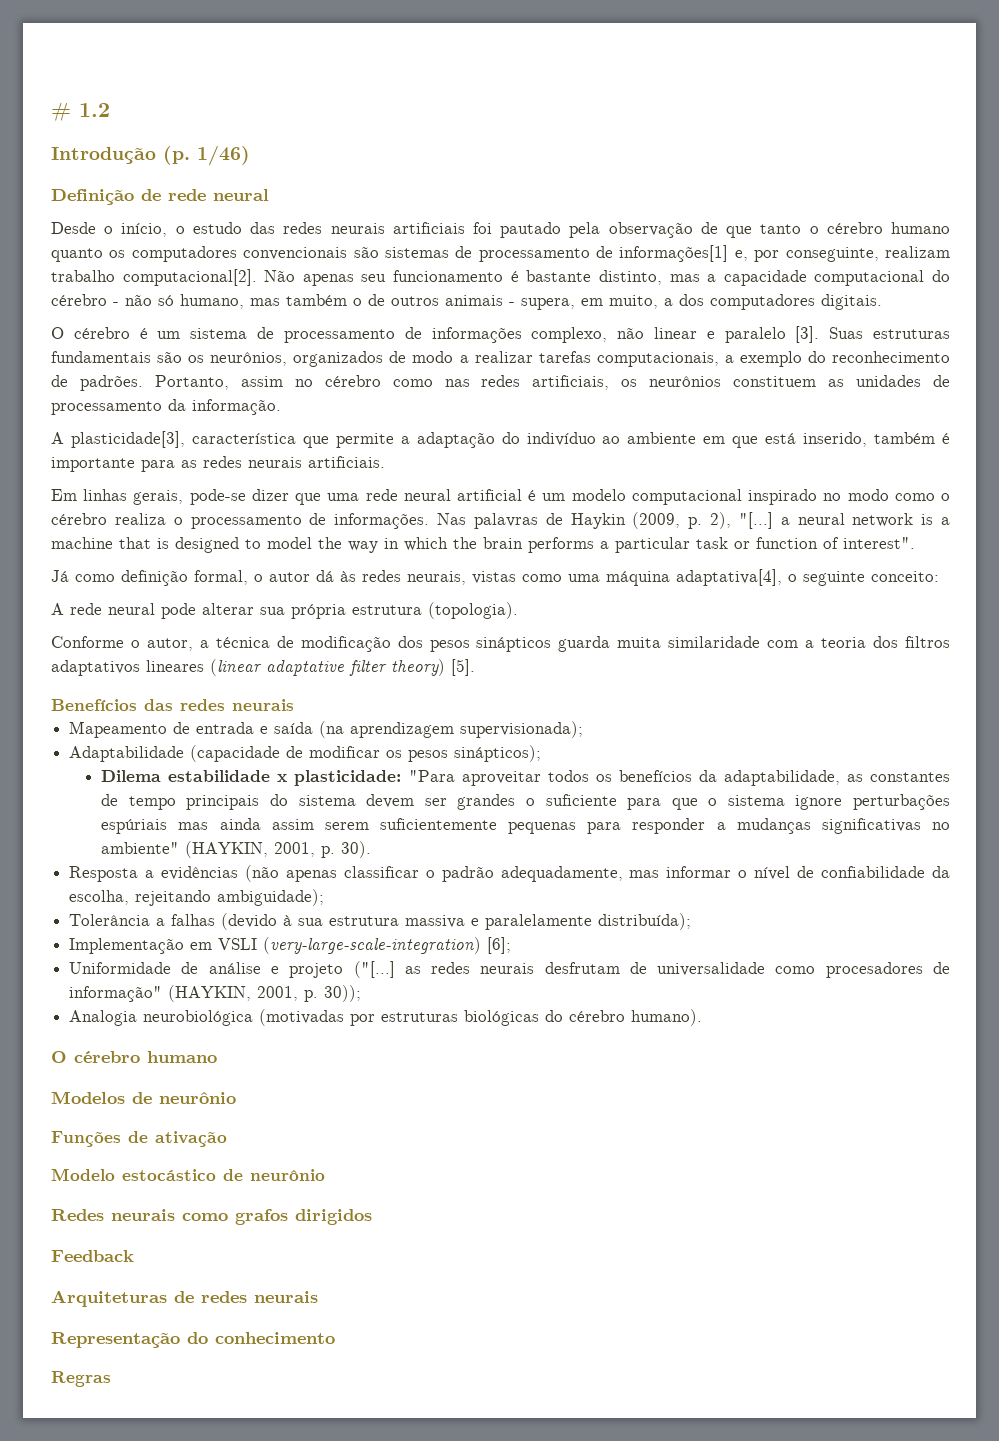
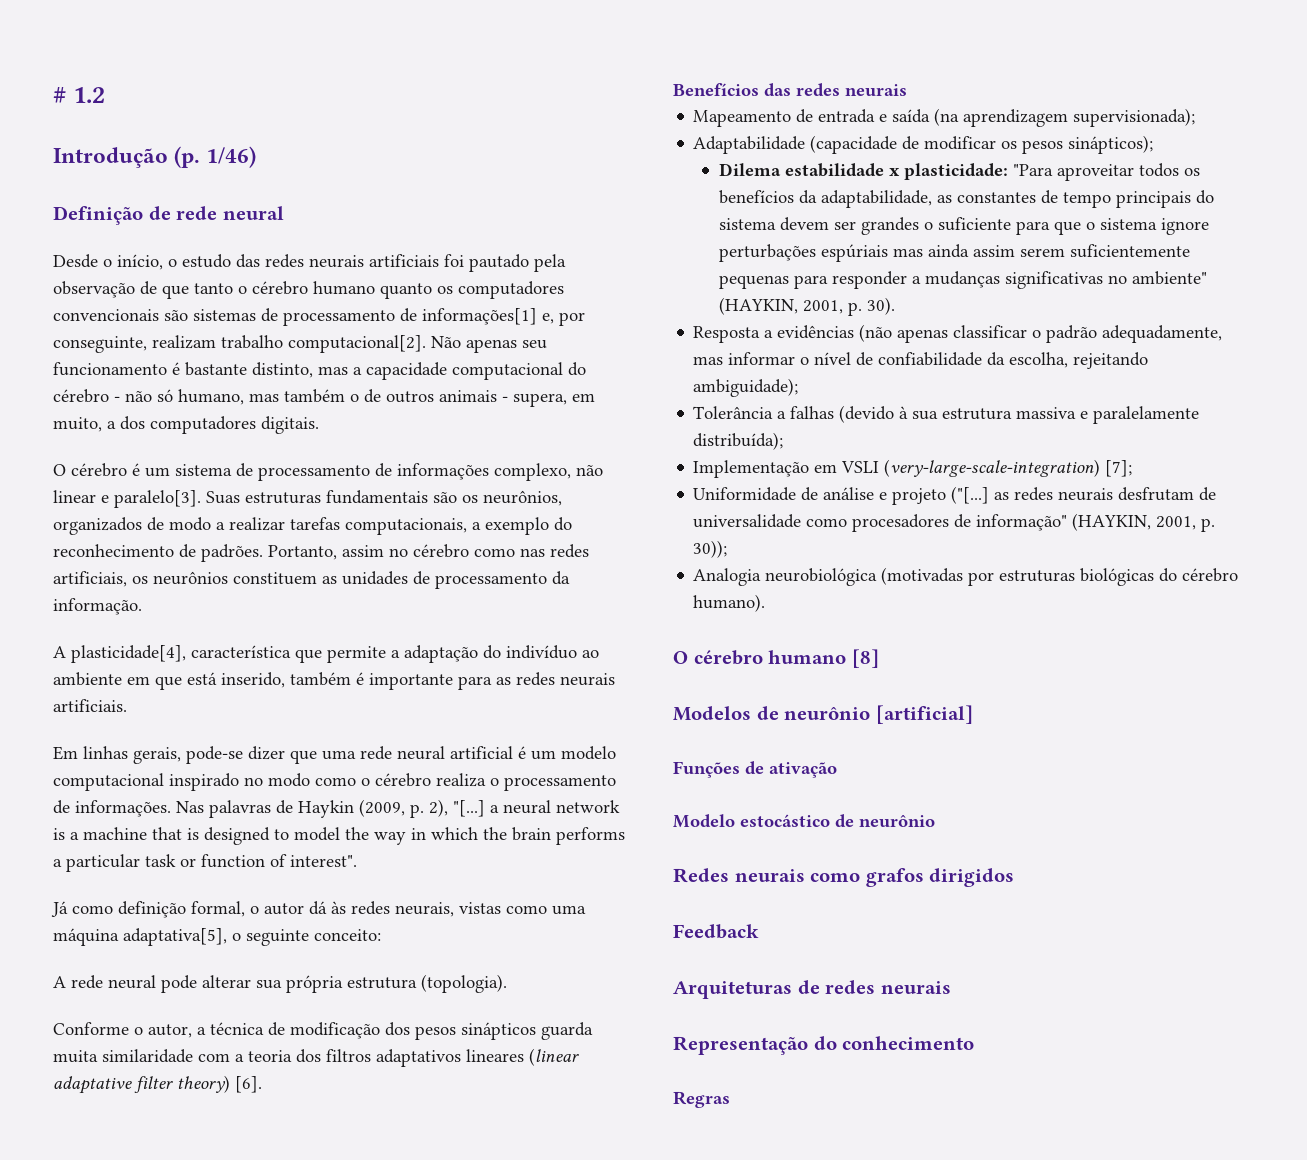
- O cérebro é um sistema de processamento de informações complexo, não linear e paralelo [3].
+ O cérebro é um sistema de processamento de informações complexo, não linear e paralelo[3].
- A plasticidade[3], característica que permite a adaptação do indivíduo ao ambiente em que está inserido, também é importante para as redes neurais artificiais.
+ A plasticidade[4], característica que permite a adaptação do indivíduo ao ambiente em que está inserido, também é importante para as redes neurais artificiais.
- Já como definição formal, o autor dá às redes neurais, vistas como uma máquina adaptativa[4], o seguinte conceito:
+ Já como definição formal, o autor dá às redes neurais, vistas como uma máquina adaptativa[5], o seguinte conceito:
- Conforme o autor, a técnica de modificação dos pesos sinápticos guarda muita similaridade com a teoria dos filtros adaptativos lineares (linear adaptative filter theory) [5].
+ Conforme o autor, a técnica de modificação dos pesos sinápticos guarda muita similaridade com a teoria dos filtros adaptativos lineares (linear adaptative filter theory) [6].
- Implementação em VSLI (very-large-scale-integration) [6];
+ Implementação em VSLI (very-large-scale-integration) [7];
- O cérebro humano
+ O cérebro humano [8]
- Modelos de neurônio
+ Modelos de neurônio [artificial]

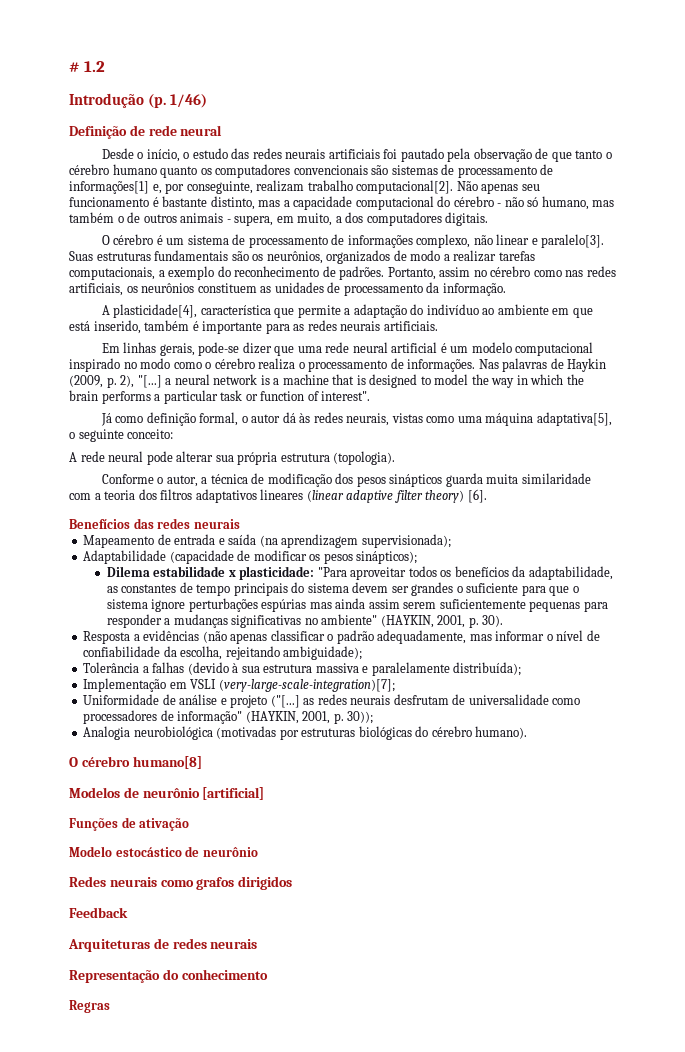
- Conforme o autor, a técnica de modificação dos pesos sinápticos guarda muita similaridade com a teoria dos filtros adaptativos lineares (linear adaptative filter theory) [6].
+ Conforme o autor, a técnica de modificação dos pesos sinápticos guarda muita similaridade com a teoria dos filtros adaptativos lineares (linear adaptive filter theory) [6].
- Dilema estabilidade x plasticidade: "Para aproveitar todos os benefícios da adaptabilidade, as constantes de tempo principais do sistema devem ser grandes o suficiente para que o sistema ignore perturbações espúriais mas ainda assim serem suficientemente pequenas para responder a mudanças significativas no ambiente" (HAYKIN, 2001, p. 30).
+ Dilema estabilidade x plasticidade: "Para aproveitar todos os benefícios da adaptabilidade, as constantes de tempo principais do sistema devem ser grandes o suficiente para que o sistema ignore perturbações espúrias mas ainda assim serem suficientemente pequenas para responder a mudanças significativas no ambiente" (HAYKIN, 2001, p. 30).
- Implementação em VSLI (very-large-scale-integration) [7];
+ Implementação em VSLI (very-large-scale-integration)[7];
- Uniformidade de análise e projeto ("[...] as redes neurais desfrutam de universalidade como procesadores de informação" (HAYKIN, 2001, p. 30));
+ Uniformidade de análise e projeto ("[...] as redes neurais desfrutam de universalidade como processadores de informação" (HAYKIN, 2001, p. 30));
- O cérebro humano [8]
+ O cérebro humano[8]

